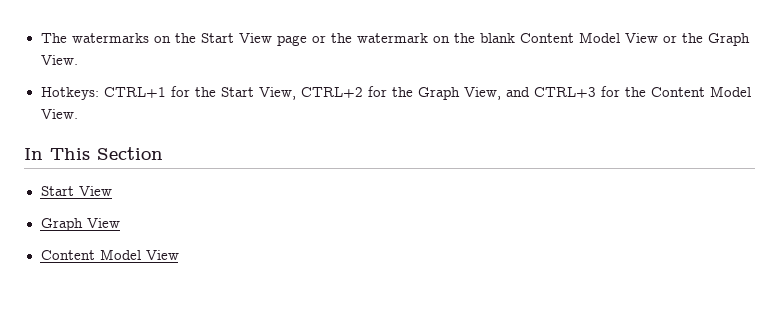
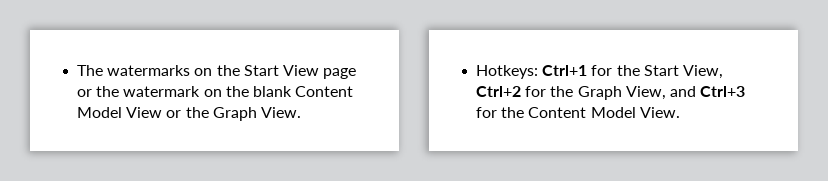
- Hotkeys: CTRL+1 for the Start View, CTRL+2 for the Graph View, and CTRL+3 for the Content Model View.
+ Hotkeys: Ctrl+1 for the Start View, Ctrl+2 for the Graph View, and Ctrl+3 for the Content Model View.
- In This Section
- Start View
- Graph View
- Content Model View

